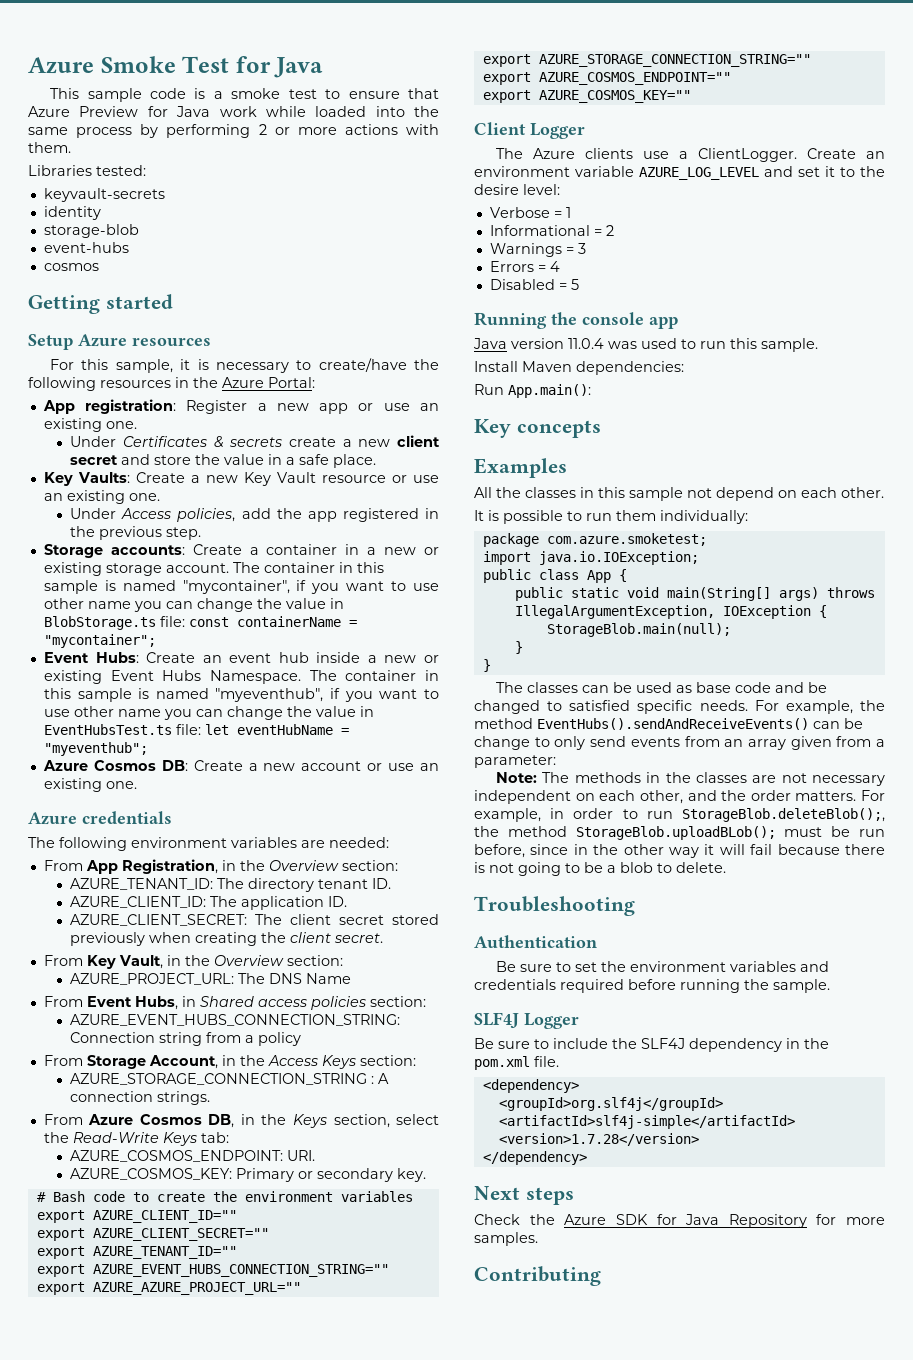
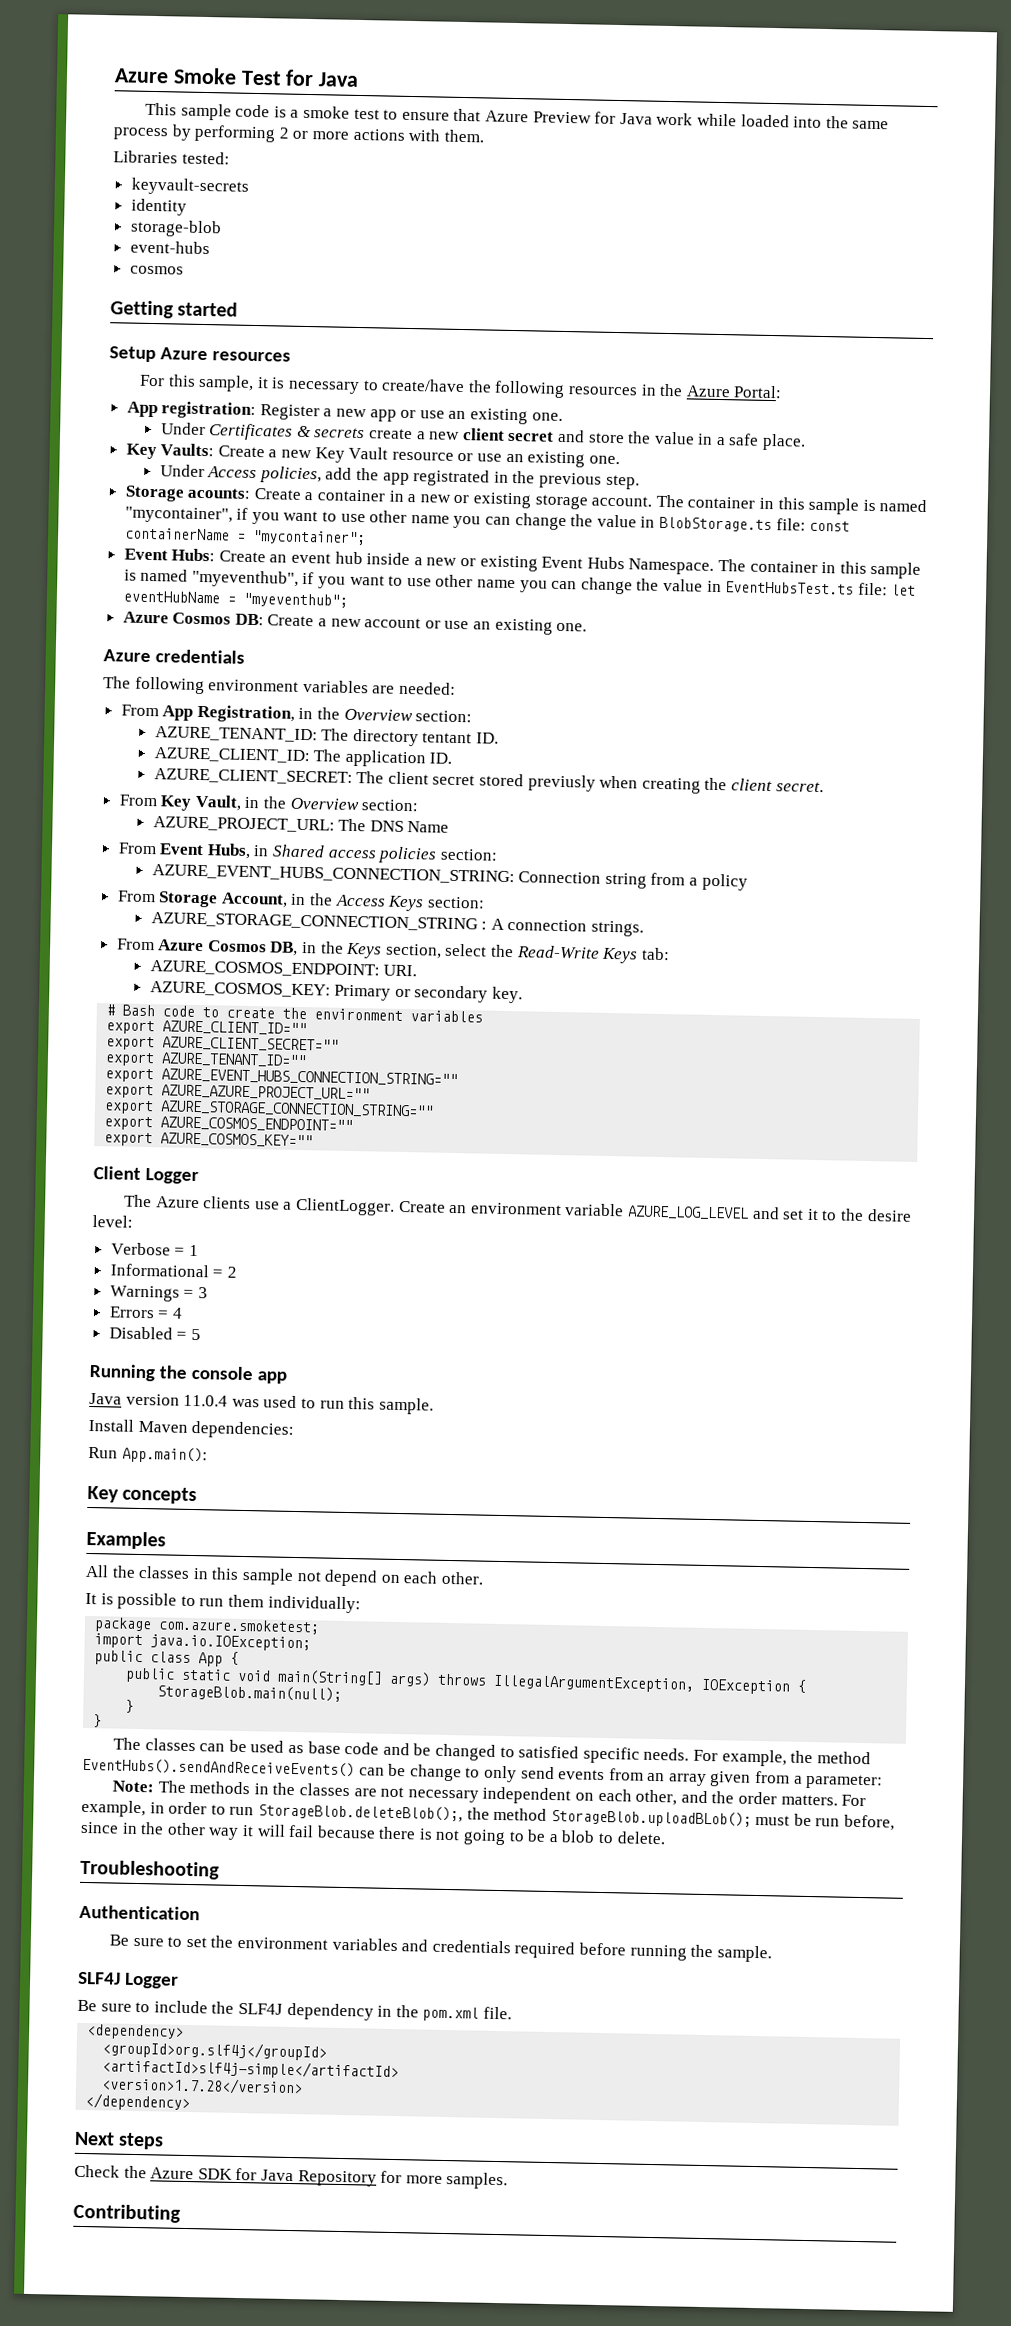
- Under Access policies, add the app registered in the previous step.
+ Under Access policies, add the app registrated in the previous step.
- Storage accounts: Create a container in a new or existing storage account.
+ Storage acounts: Create a container in a new or existing storage account.
- AZURE_TENANT_ID: The directory tenant ID.
+ AZURE_TENANT_ID: The directory tentant ID.
- AZURE_CLIENT_SECRET: The client secret stored previously when creating the client secret.
+ AZURE_CLIENT_SECRET: The client secret stored previusly when creating the client secret.

